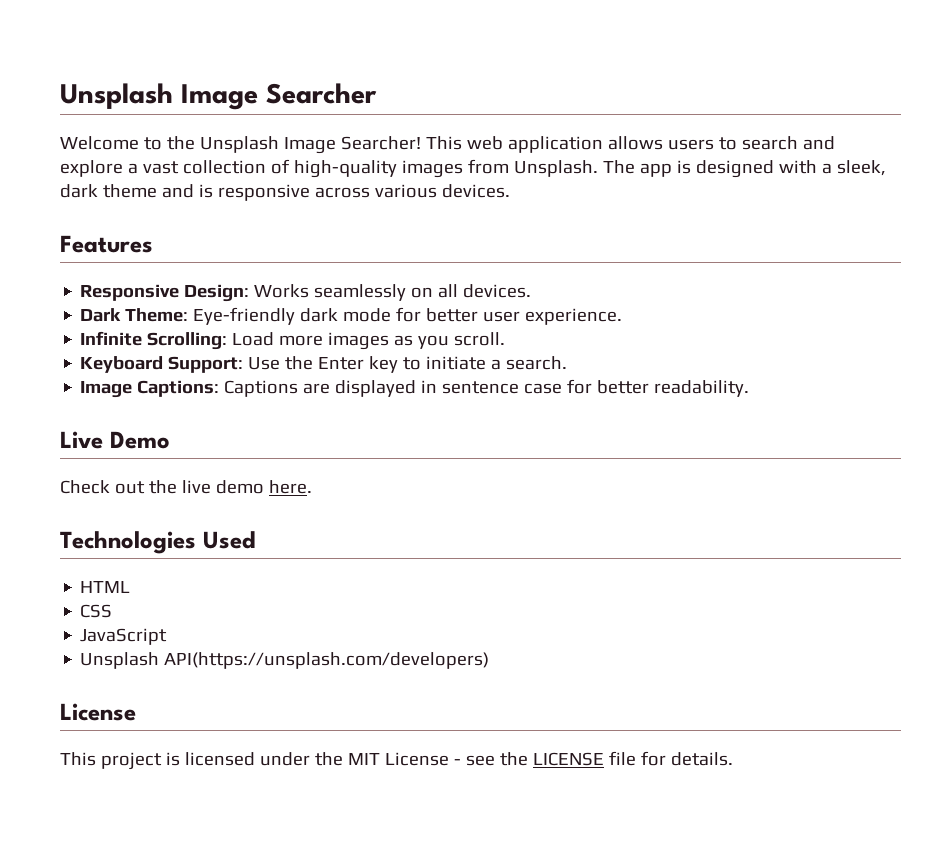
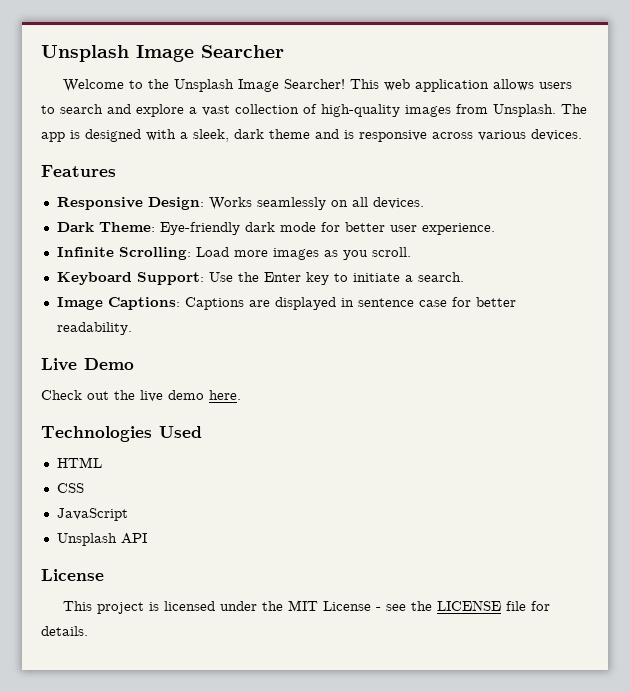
- Unsplash API(https://unsplash.com/developers)
+ Unsplash API

